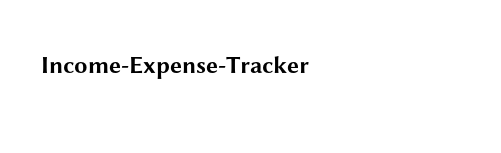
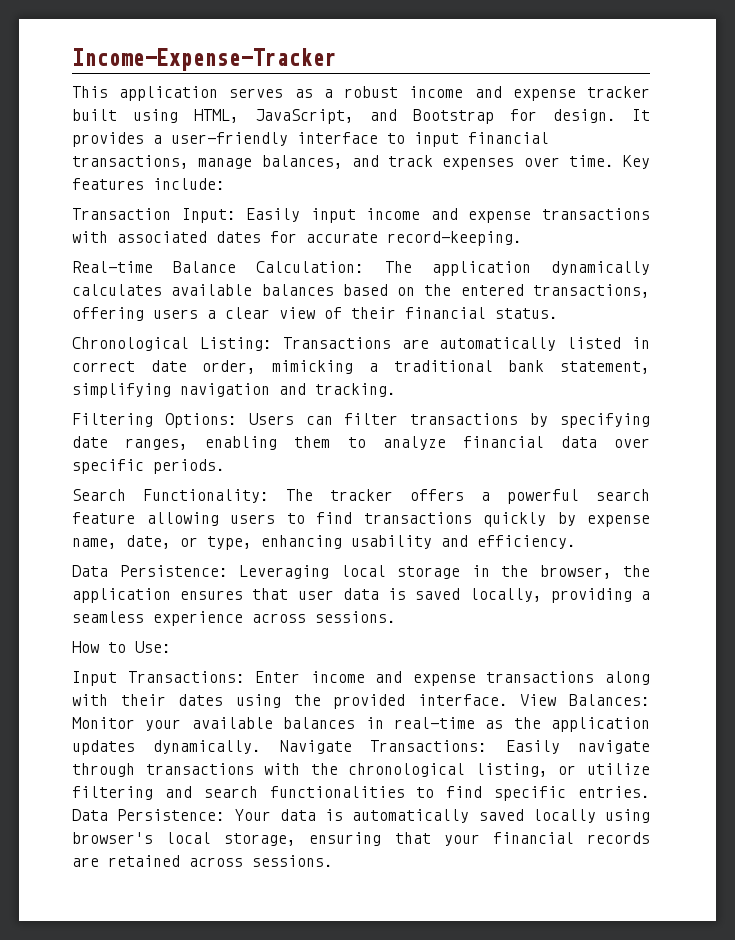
+ This application serves as a robust income and expense tracker built using HTML, JavaScript, and Bootstrap for design. It provides a user-friendly interface to input financial transactions, manage balances, and track expenses over time. Key features include:
+ Transaction Input: Easily input income and expense transactions with associated dates for accurate record-keeping.
+ Real-time Balance Calculation: The application dynamically calculates available balances based on the entered transactions, offering users a clear view of their financial status.
+ Chronological Listing: Transactions are automatically listed in correct date order, mimicking a traditional bank statement, simplifying navigation and tracking.
+ Filtering Options: Users can filter transactions by specifying date ranges, enabling them to analyze financial data over specific periods.
+ Search Functionality: The tracker offers a powerful search feature allowing users to find transactions quickly by expense name, date, or type, enhancing usability and efficiency.
+ Data Persistence: Leveraging local storage in the browser, the application ensures that user data is saved locally, providing a seamless experience across sessions.
+ How to Use:
+ Input Transactions: Enter income and expense transactions along with their dates using the provided interface. View Balances: Monitor your available balances in real-time as the application updates dynamically. Navigate Transactions: Easily navigate through transactions with the chronological listing, or utilize filtering and search functionalities to find specific entries. Data Persistence: Your data is automatically saved locally using browser's local storage, ensuring that your financial records are retained across sessions.

